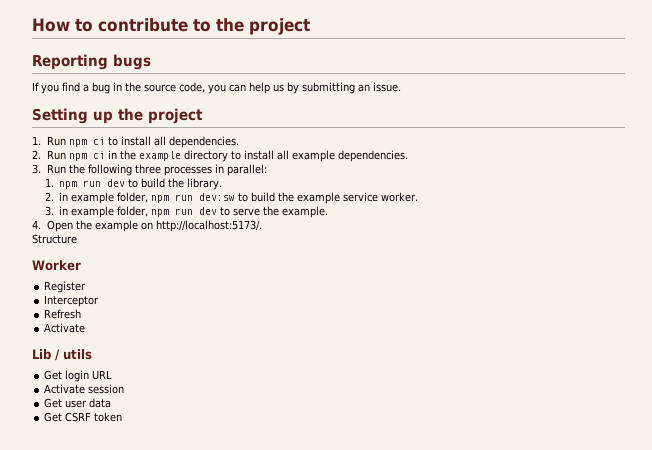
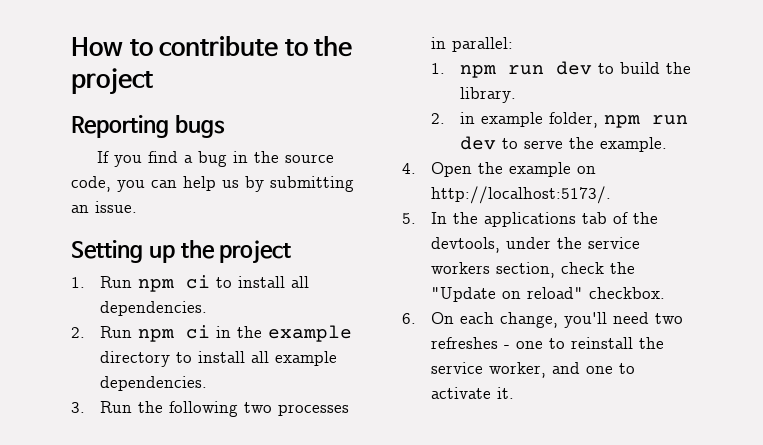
- 3. Run the following three processes in parallel:
+ 3. Run the following two processes in parallel:
- 2. in example folder, npm run dev:sw to build the example service worker.
- 3. in example folder, npm run dev to serve the example.
+ 2. in example folder, npm run dev to serve the example.
- Structure
- Worker
- Register
- Interceptor
- Refresh
- Activate
- Lib / utils
- Get login URL
- Activate session
- Get user data
- Get CSRF token
+ 5. In the applications tab of the devtools, under the service workers section, check the "Update on reload" checkbox.
+ 6. On each change, you'll need two refreshes - one to reinstall the service worker, and one to activate it.

